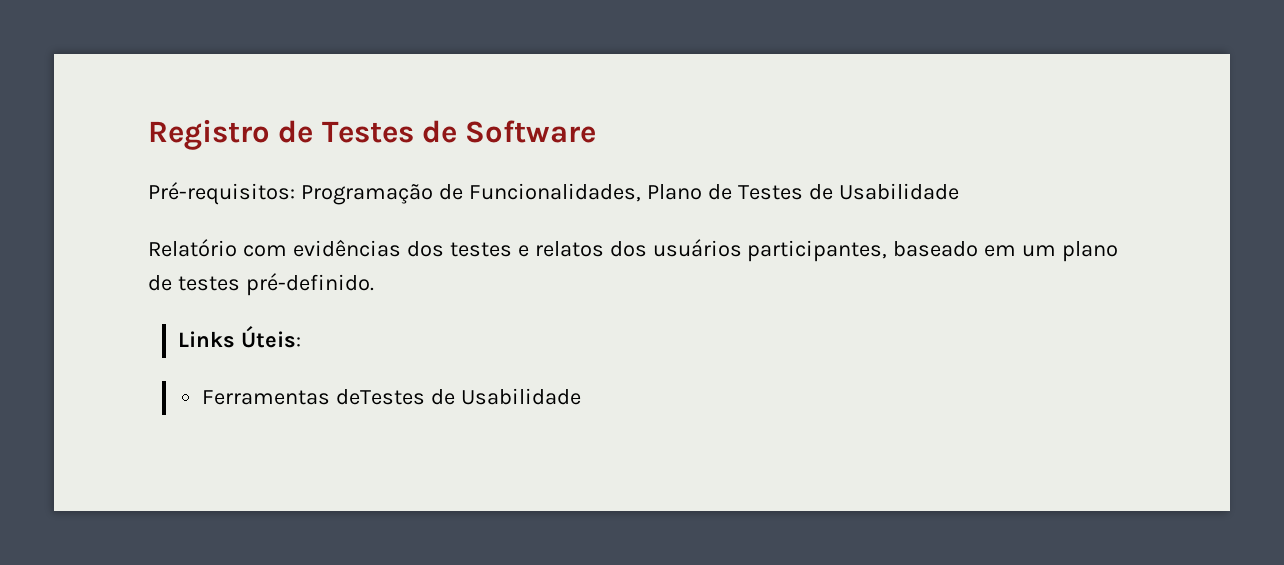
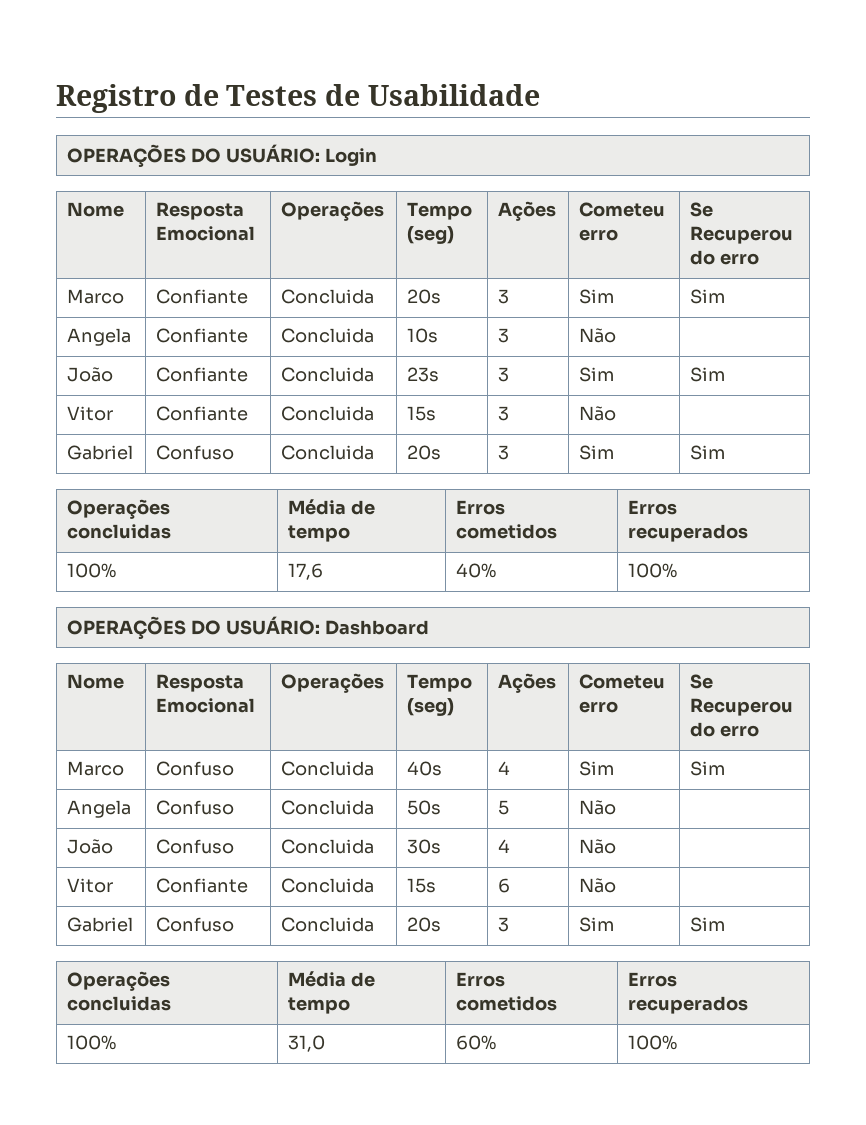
- Registro de Testes de Software
- Pré-requisitos: Programação de Funcionalidades, Plano de Testes de Usabilidade
- Relatório com evidências dos testes e relatos dos usuários participantes, baseado em um plano de testes pré-definido.
- Links Úteis:
- Ferramentas deTestes de Usabilidade
+ Registro de Testes de Usabilidade
+ OPERAÇÕES DO USUÁRIO: Login
+ Nome | Resposta Emocional | Operações | Tempo (seg) | Ações | Cometeu erro | Se Recuperou do erro
+ Marco | Confiante | Concluida | 20s | 3 | Sim | Sim
+ Angela | Confiante | Concluida | 10s | 3 | Não |
+ João | Confiante | Concluida | 23s | 3 | Sim | Sim
+ Vitor | Confiante | Concluida | 15s | 3 | Não |
+ Gabriel | Confuso | Concluida | 20s | 3 | Sim | Sim
+ Operações concluidas | Média de tempo | Erros cometidos | Erros recuperados
+ 100% | 17,6 | 40% | 100%
+ OPERAÇÕES DO USUÁRIO: Dashboard
+ Nome | Resposta Emocional | Operações | Tempo (seg) | Ações | Cometeu erro | Se Recuperou do erro
+ Marco | Confuso | Concluida | 40s | 4 | Sim | Sim
+ Angela | Confuso | Concluida | 50s | 5 | Não |
+ João | Confuso | Concluida | 30s | 4 | Não |
+ Vitor | Confiante | Concluida | 15s | 6 | Não |
+ Gabriel | Confuso | Concluida | 20s | 3 | Sim | Sim
+ Operações concluidas | Média de tempo | Erros cometidos | Erros recuperados
+ 100% | 31,0 | 60% | 100%

